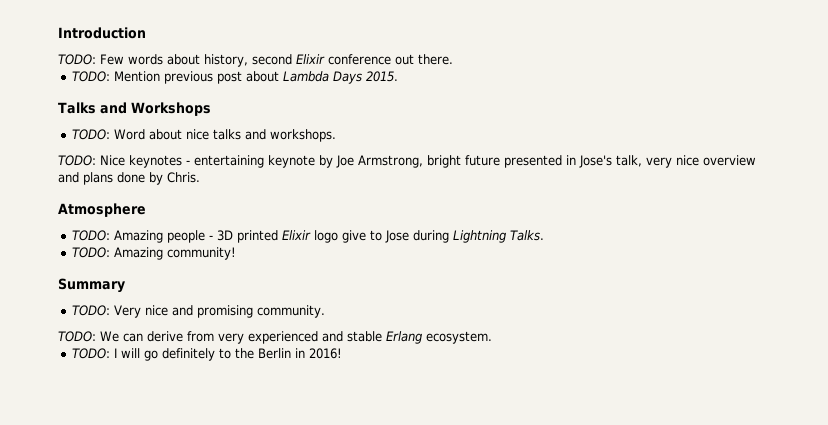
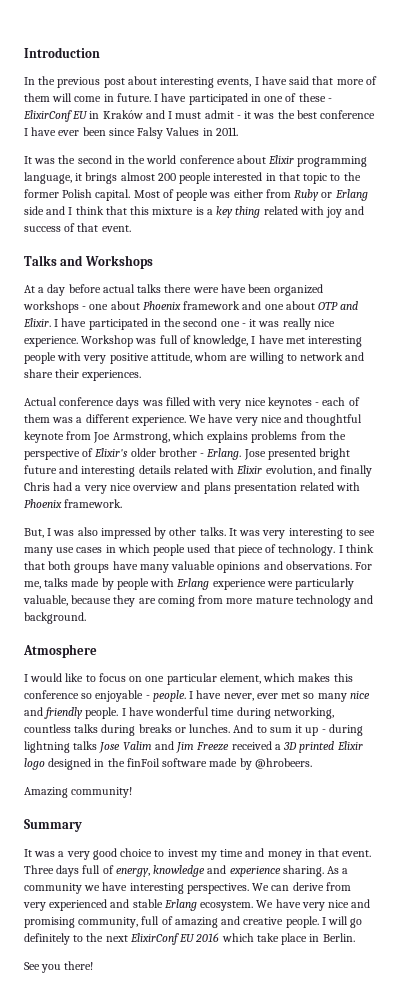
- TODO: Few words about history, second Elixir conference out there.
- TODO: Mention previous post about Lambda Days 2015.
+ In the previous post about interesting events, I have said that more of them will come in future. I have participated in one of these - ElixirConf EU in Kraków and I must admit - it was the best conference I have ever been since Falsy Values in 2011.
+ It was the second in the world conference about Elixir programming language, it brings almost 200 people interested in that topic to the former Polish capital. Most of people was either from Ruby or Erlang side and I think that this mixture is a key thing related with joy and success of that event.
  Talks and Workshops
- TODO: Word about nice talks and workshops.
- TODO: Nice keynotes - entertaining keynote by Joe Armstrong, bright future presented in Jose's talk, very nice overview and plans done by Chris.
+ At a day before actual talks there were have been organized workshops - one about Phoenix framework and one about OTP and Elixir. I have participated in the second one - it was really nice experience. Workshop was full of knowledge, I have met interesting people with very positive attitude, whom are willing to network and share their experiences.
+ Actual conference days was filled with very nice keynotes - each of them was a different experience. We have very nice and thoughtful keynote from Joe Armstrong, which explains problems from the perspective of Elixir's older brother - Erlang. Jose presented bright future and interesting details related with Elixir evolution, and finally Chris had a very nice overview and plans presentation related with Phoenix framework.
+ But, I was also impressed by other talks. It was very interesting to see many use cases in which people used that piece of technology. I think that both groups have many valuable opinions and observations. For me, talks made by people with Erlang experience were particularly valuable, because they are coming from more mature technology and background.
  Atmosphere
- TODO: Amazing people - 3D printed Elixir logo give to Jose during Lightning Talks.
- TODO: Amazing community!
+ I would like to focus on one particular element, which makes this conference so enjoyable - people. I have never, ever met so many nice and friendly people. I have wonderful time during networking, countless talks during breaks or lunches. And to sum it up - during lightning talks Jose Valim and Jim Freeze received a 3D printed Elixir logo designed in the finFoil software made by @hrobeers.
+ Amazing community!
  Summary
- TODO: Very nice and promising community.
- TODO: We can derive from very experienced and stable Erlang ecosystem.
- TODO: I will go definitely to the Berlin in 2016!
+ It was a very good choice to invest my time and money in that event. Three days full of energy, knowledge and experience sharing. As a community we have interesting perspectives. We can derive from very experienced and stable Erlang ecosystem. We have very nice and promising community, full of amazing and creative people. I will go definitely to the next ElixirConf EU 2016 which take place in Berlin.
+ See you there!

